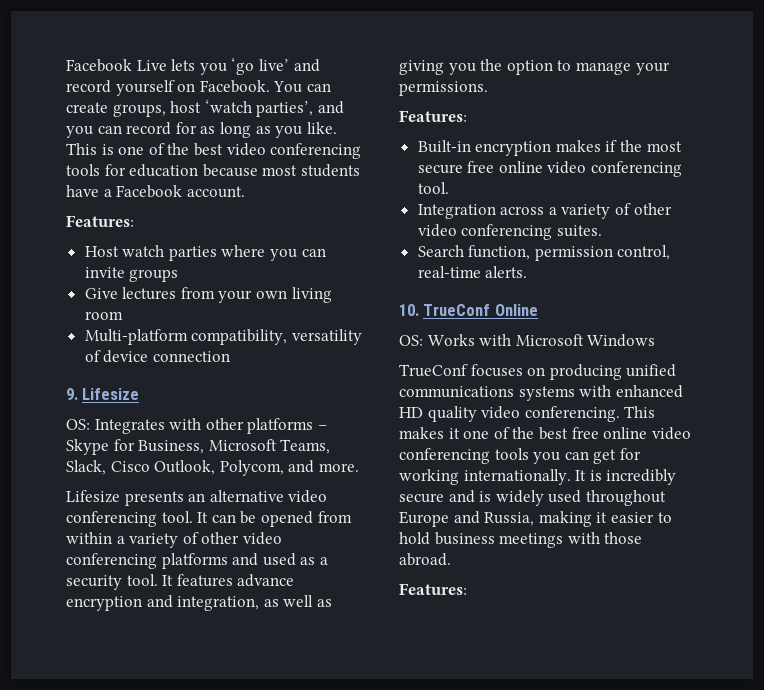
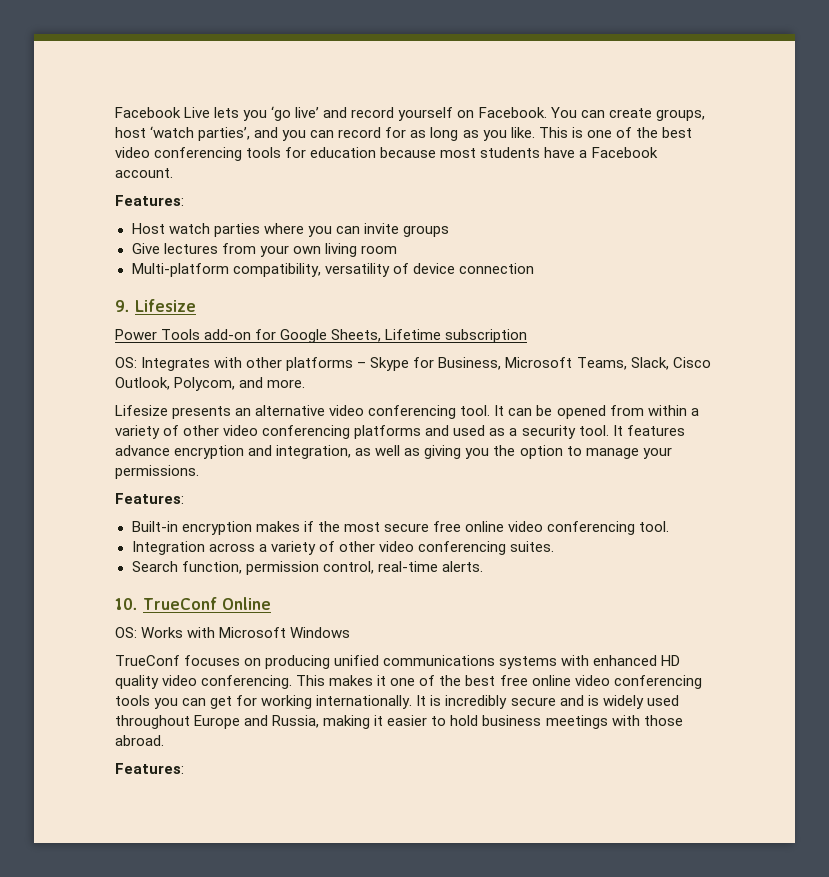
+ Power Tools add-on for Google Sheets, Lifetime subscription

